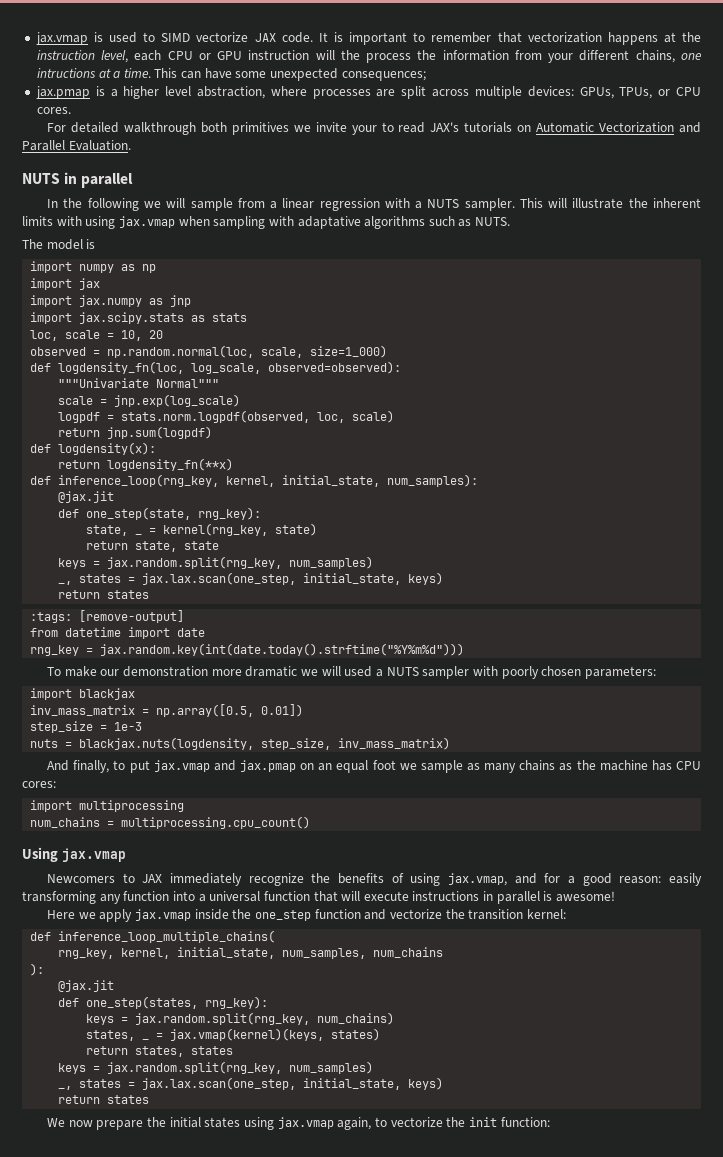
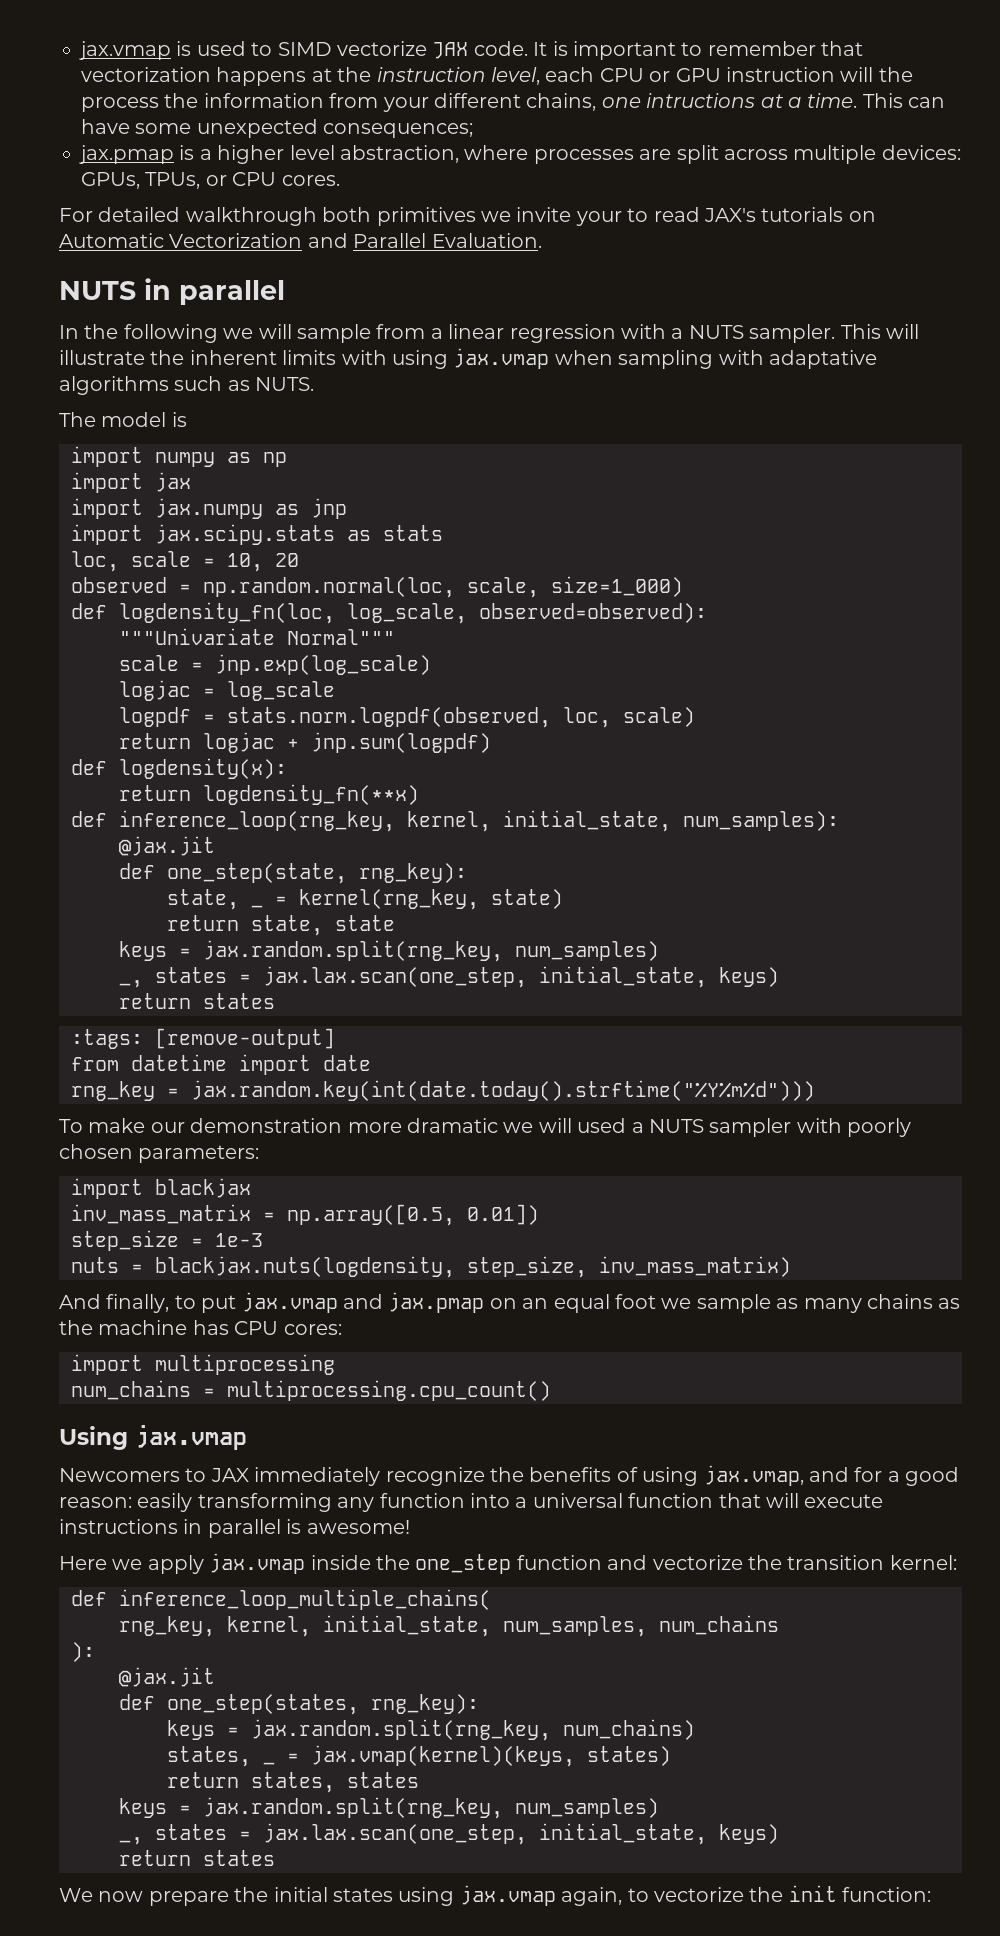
+ logjac = log_scale
- return jnp.sum(logpdf)
+ return logjac + jnp.sum(logpdf)

